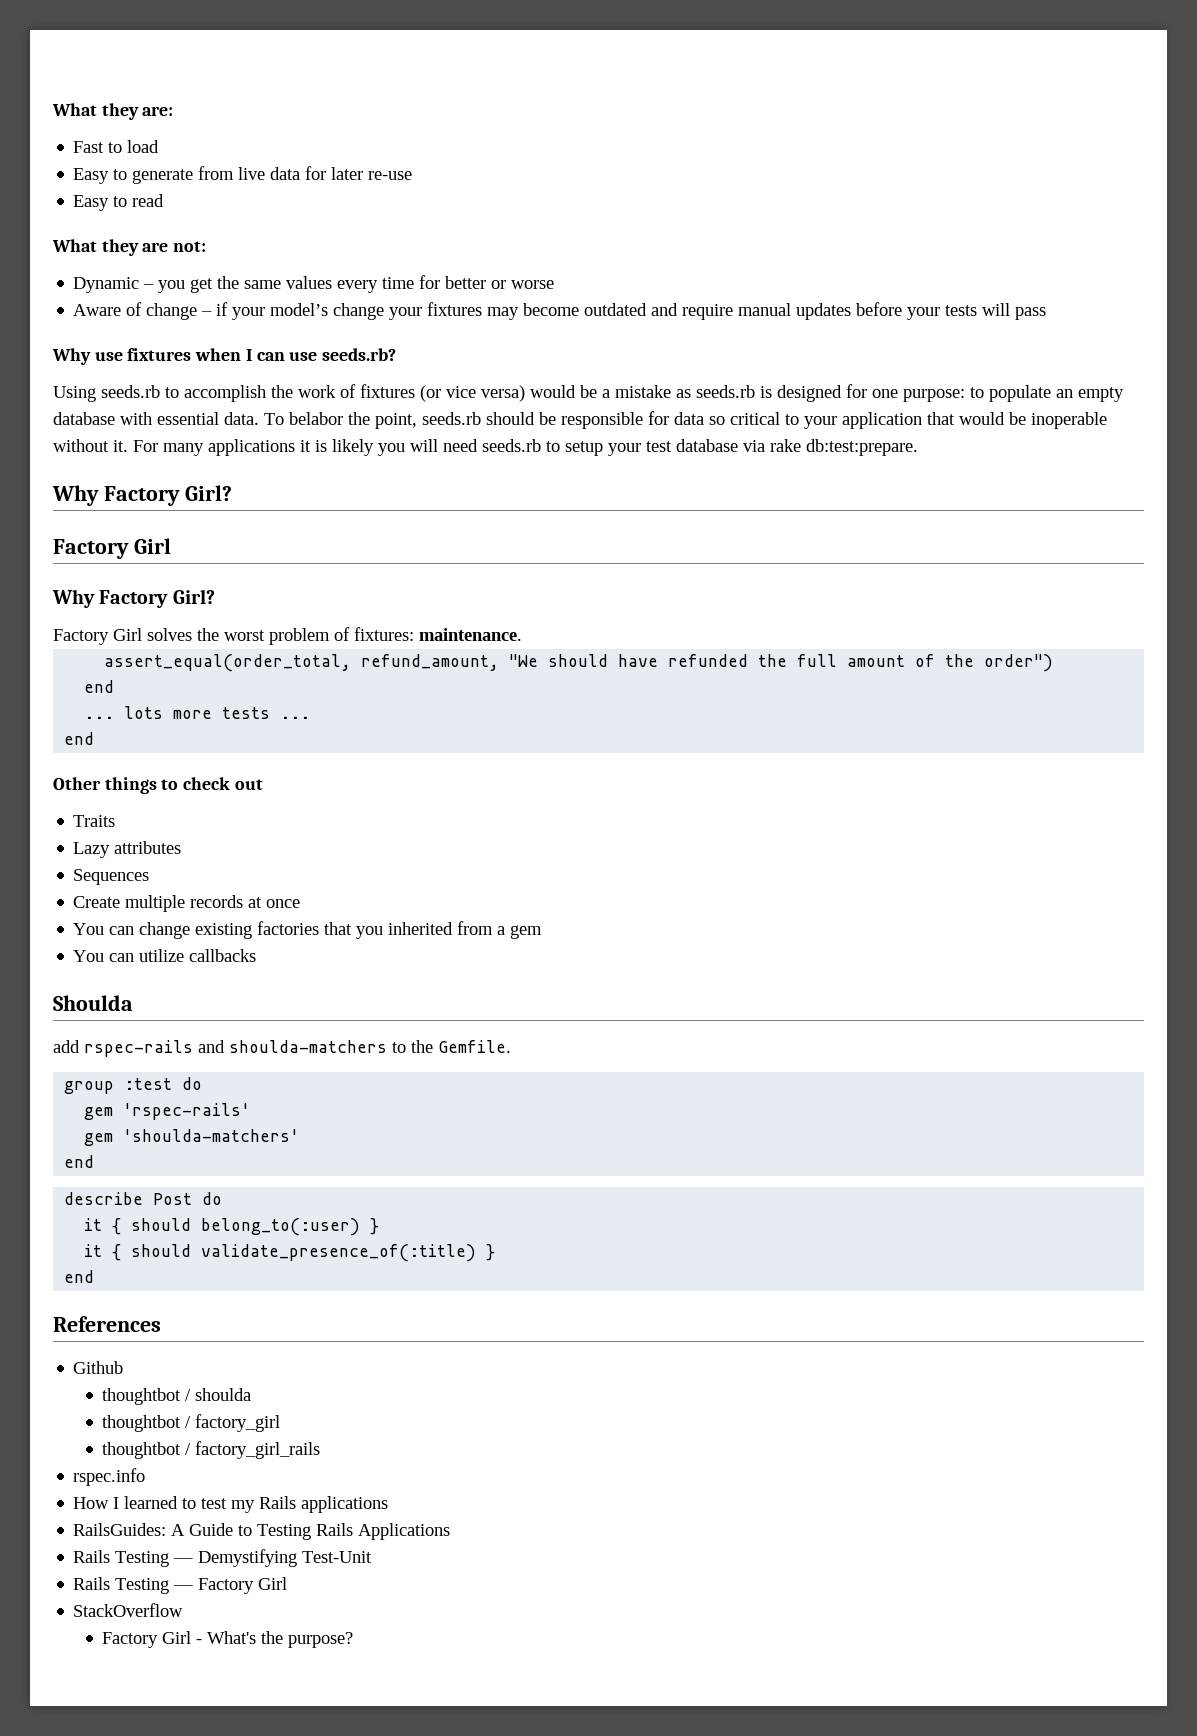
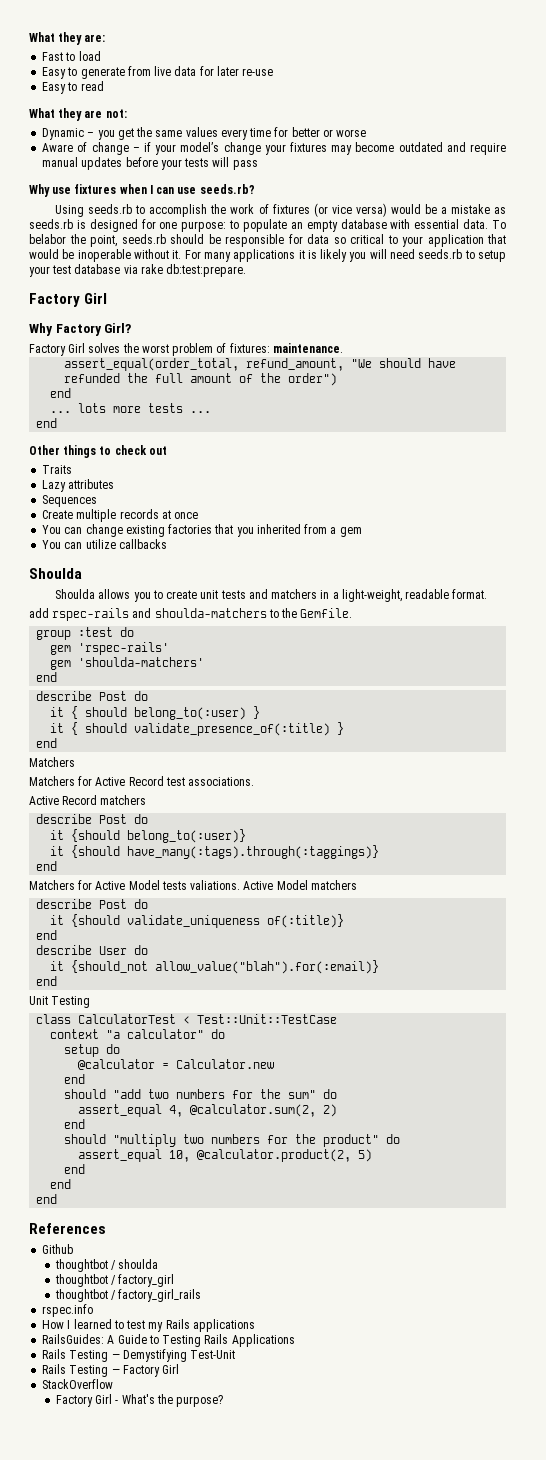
  For many applications it is likely you will need seeds.rb to setup your test database via rake db:test:prepare.
- Why Factory Girl?
+ Shoulda allows you to create unit tests and matchers in a light-weight, readable format.
  it { should validate_presence_of(:title) }
+ end
+ Matchers
+ Matchers for Active Record test associations.
+ Active Record matchers
+ describe Post do
+ it {should belong_to(:user)}
+ it {should have_many(:tags).through(:taggings)}
+ end
+ Matchers for Active Model tests valiations. Active Model matchers
+ describe Post do
+ it {should validate_uniqueness of(:title)}
+ end
+ describe User do
+ it {should_not allow_value("blah").for(:email)}
+ end
+ Unit Testing
+ class CalculatorTest < Test::Unit::TestCase
+ context "a calculator" do
+ setup do
+ @calculator = Calculator.new
+ end
+ should "add two numbers for the sum" do
+ assert_equal 4, @calculator.sum(2, 2)
+ end
+ should "multiply two numbers for the product" do
+ assert_equal 10, @calculator.product(2, 5)
+ end
+ end

